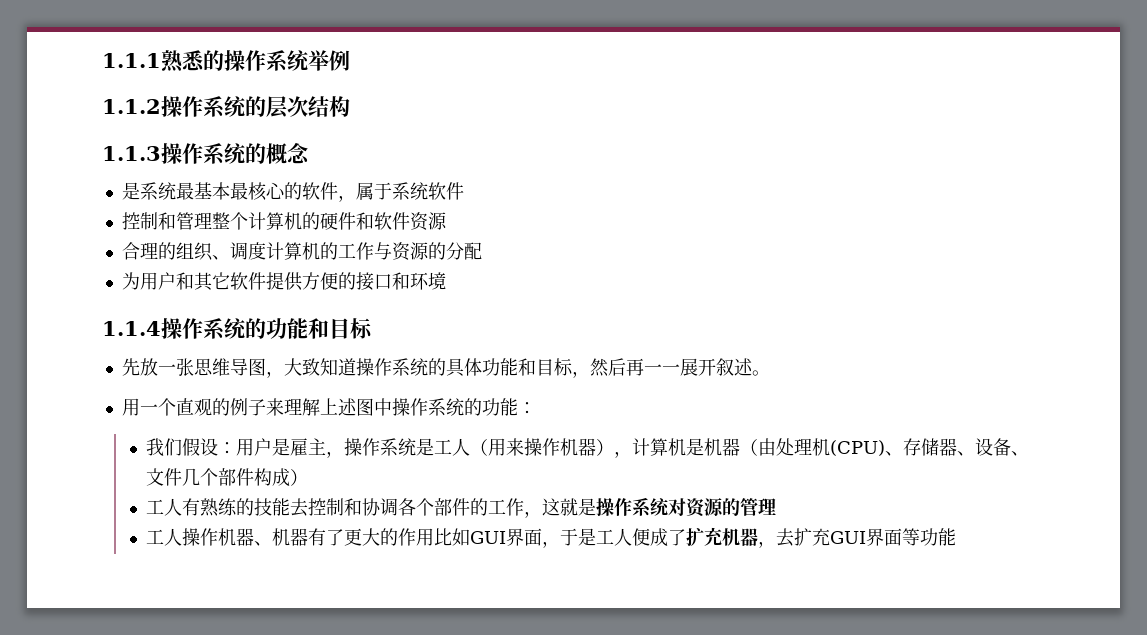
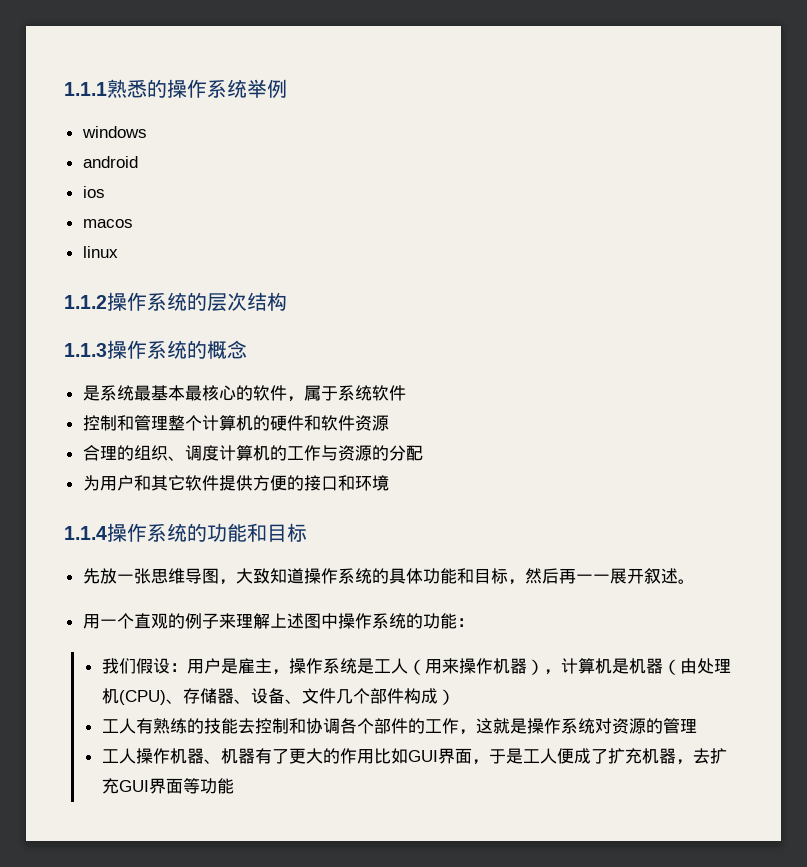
+ windows
+ android
+ ios
+ macos
+ linux

